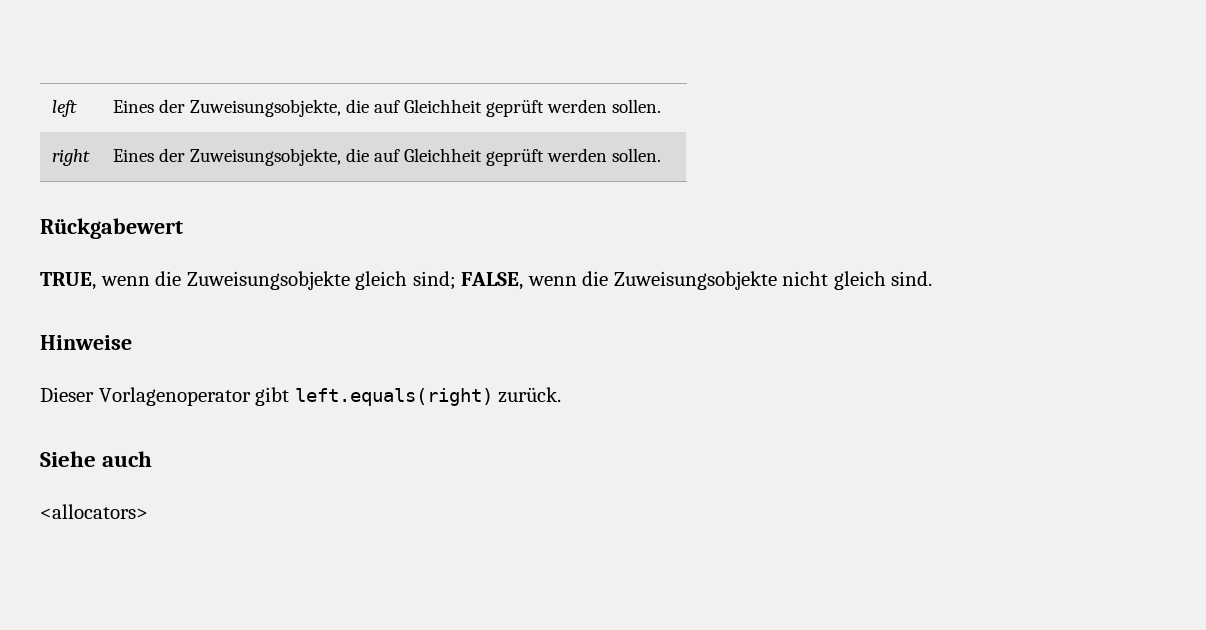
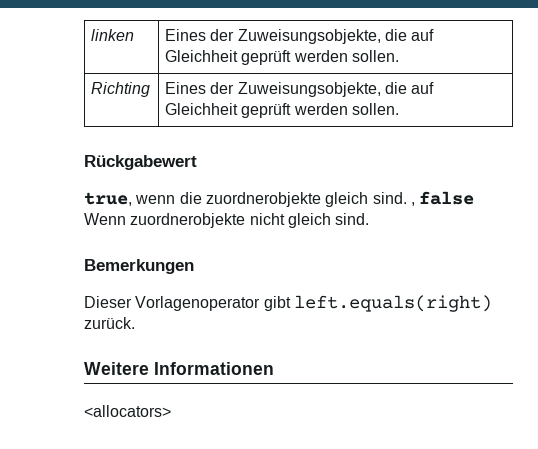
- left | Eines der Zuweisungsobjekte, die auf Gleichheit geprüft werden sollen.
- right | Eines der Zuweisungsobjekte, die auf Gleichheit geprüft werden sollen.
+ linken | Eines der Zuweisungsobjekte, die auf Gleichheit geprüft werden sollen.
+ Richting | Eines der Zuweisungsobjekte, die auf Gleichheit geprüft werden sollen.
- TRUE, wenn die Zuweisungsobjekte gleich sind; FALSE, wenn die Zuweisungsobjekte nicht gleich sind.
+ true, wenn die zuordnerobjekte gleich sind. , false Wenn zuordnerobjekte nicht gleich sind.
- Hinweise
+ Bemerkungen
- Siehe auch
+ Weitere Informationen

